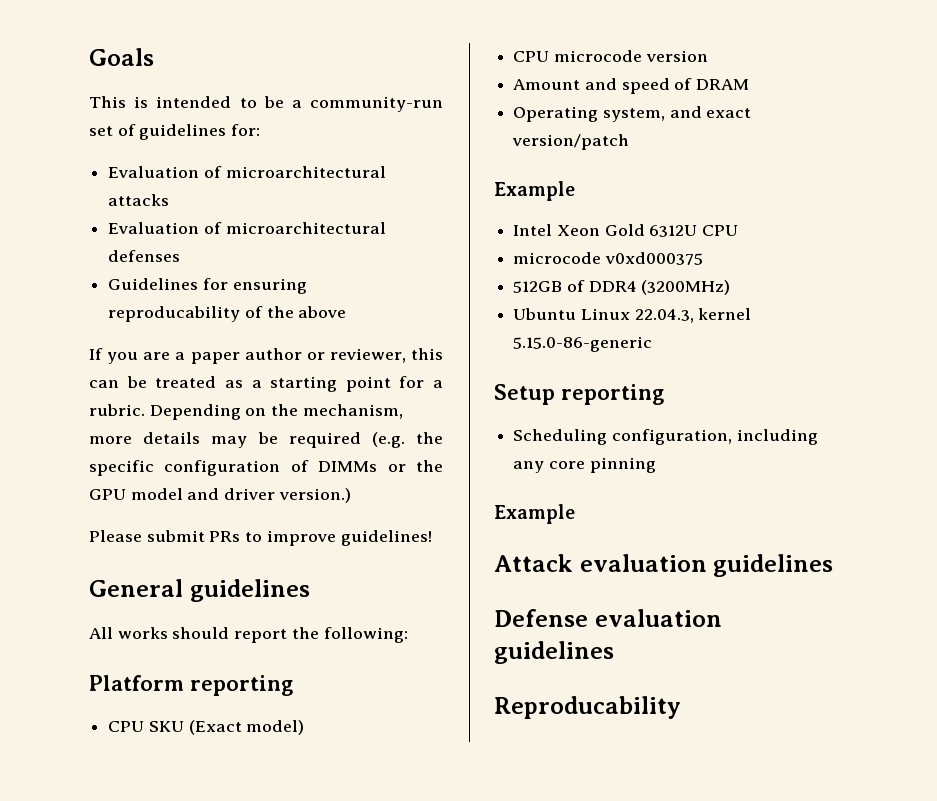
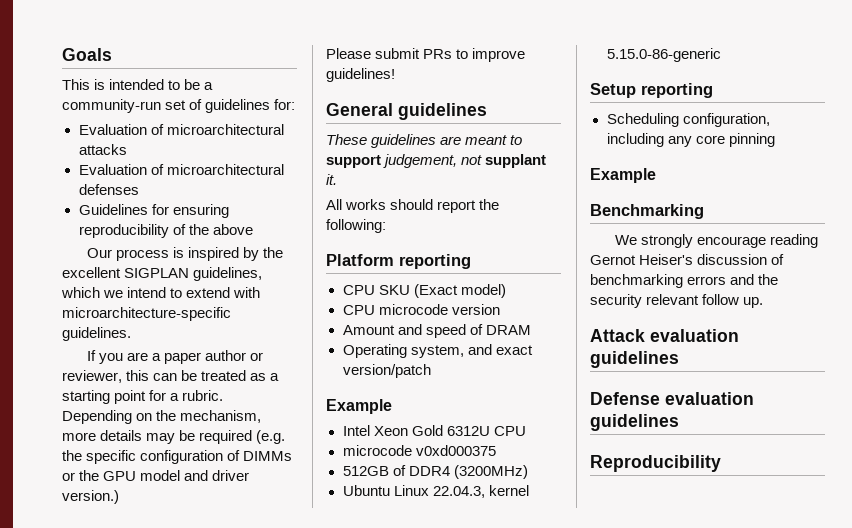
- Guidelines for ensuring reproducability of the above
+ Guidelines for ensuring reproducibility of the above
+ Our process is inspired by the excellent SIGPLAN guidelines, which we intend to extend with microarchitecture-specific guidelines.
+ These guidelines are meant to support judgement, not supplant it.
+ Benchmarking
+ We strongly encourage reading Gernot Heiser's discussion of benchmarking errors and the security relevant follow up.
- Reproducability
+ Reproducibility

